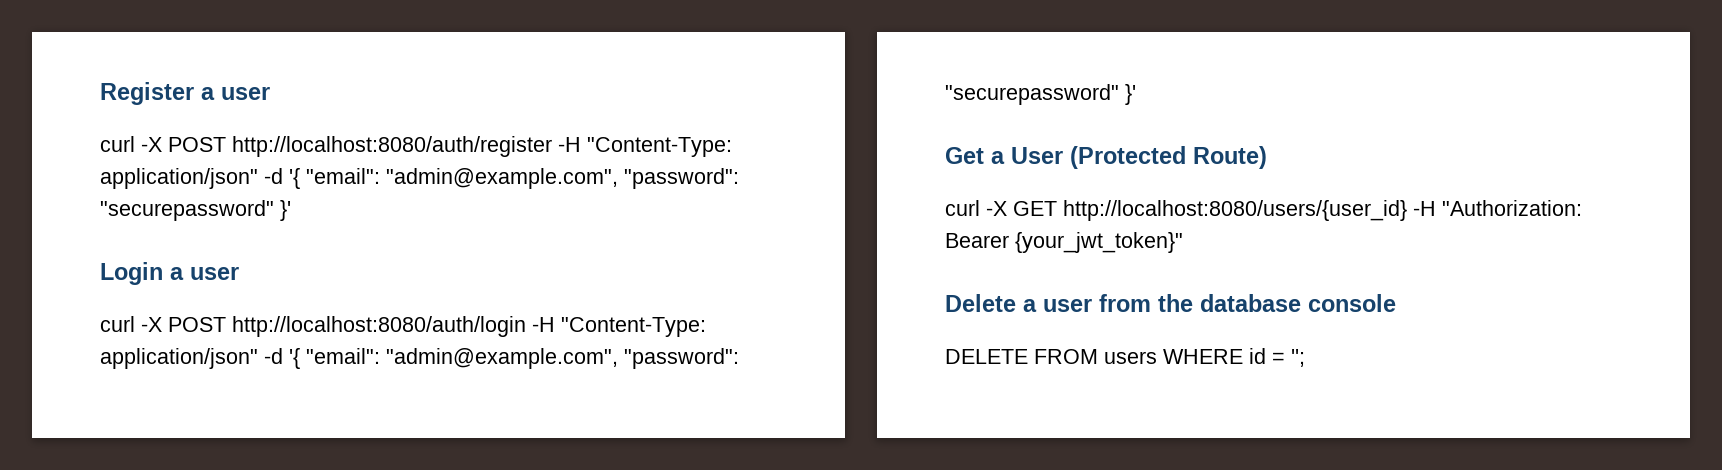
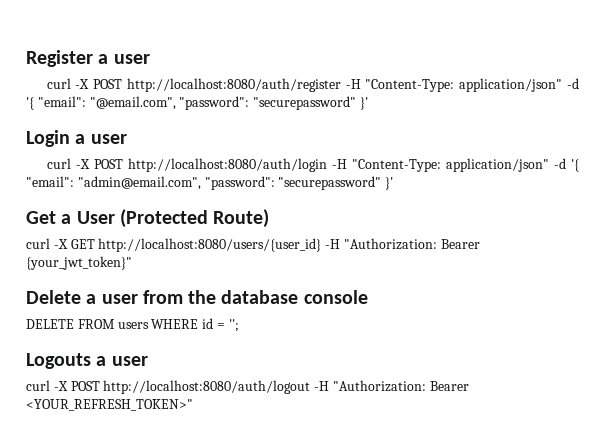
- curl -X POST http://localhost:8080/auth/register -H "Content-Type: application/json" -d '{ "email": "admin@example.com", "password": "securepassword" }'
+ curl -X POST http://localhost:8080/auth/register -H "Content-Type: application/json" -d '{ "email": "@email.com", "password": "securepassword" }'
- curl -X POST http://localhost:8080/auth/login -H "Content-Type: application/json" -d '{ "email": "admin@example.com", "password": "securepassword" }'
+ curl -X POST http://localhost:8080/auth/login -H "Content-Type: application/json" -d '{ "email": "admin@email.com", "password": "securepassword" }'
+ Logouts a user
+ curl -X POST http://localhost:8080/auth/logout -H "Authorization: Bearer <YOUR_REFRESH_TOKEN>"

